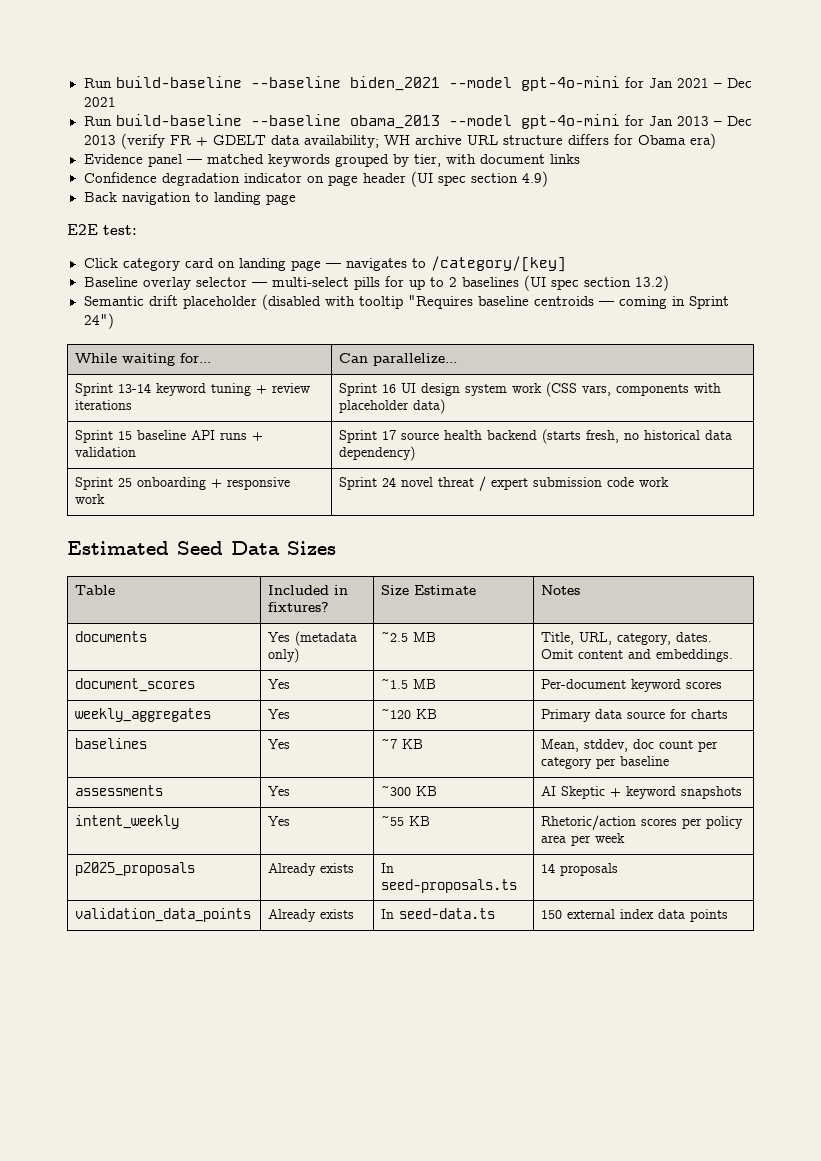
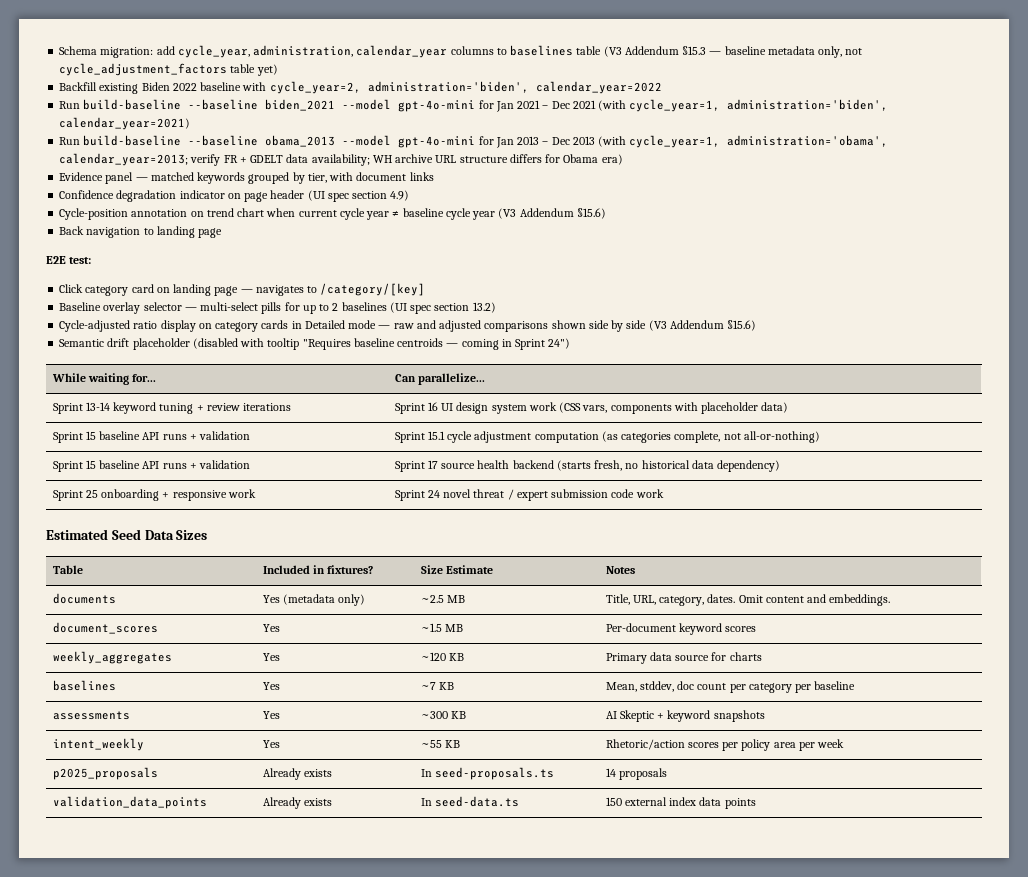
+ Schema migration: add cycle_year, administration, calendar_year columns to baselines table (V3 Addendum §15.3 — baseline metadata only, not cycle_adjustment_factors table yet)
+ Backfill existing Biden 2022 baseline with cycle_year=2, administration='biden', calendar_year=2022
- Run build-baseline --baseline biden_2021 --model gpt-4o-mini for Jan 2021 – Dec 2021
+ Run build-baseline --baseline biden_2021 --model gpt-4o-mini for Jan 2021 – Dec 2021 (with cycle_year=1, administration='biden', calendar_year=2021)
- Run build-baseline --baseline obama_2013 --model gpt-4o-mini for Jan 2013 – Dec 2013 (verify FR + GDELT data availability; WH archive URL structure differs for Obama era)
+ Run build-baseline --baseline obama_2013 --model gpt-4o-mini for Jan 2013 – Dec 2013 (with cycle_year=1, administration='obama', calendar_year=2013; verify FR + GDELT data availability; WH archive URL structure differs for Obama era)
+ Cycle-position annotation on trend chart when current cycle year ≠ baseline cycle year (V3 Addendum §15.6)
+ Cycle-adjusted ratio display on category cards in Detailed mode — raw and adjusted comparisons shown side by side (V3 Addendum §15.6)
+ Sprint 15 baseline API runs + validation | Sprint 15.1 cycle adjustment computation (as categories complete, not all-or-nothing)

